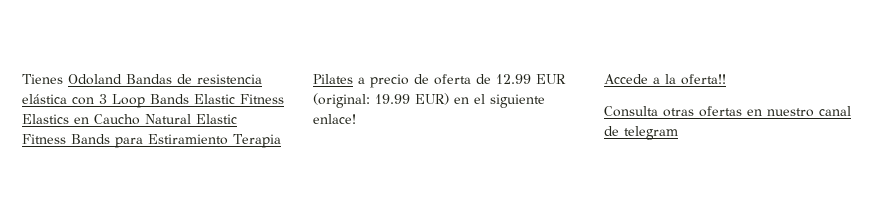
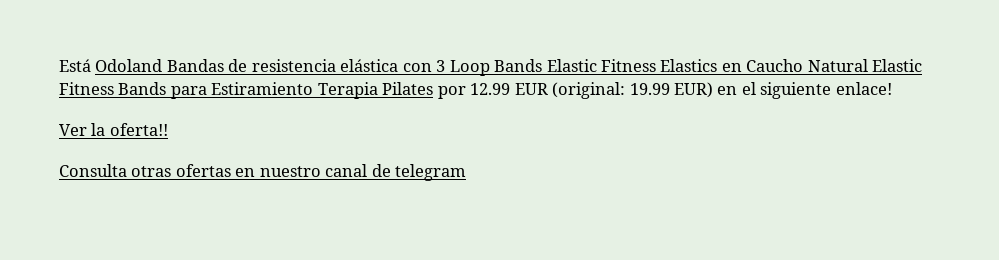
- Tienes Odoland Bandas de resistencia elástica con 3 Loop Bands Elastic Fitness Elastics en Caucho Natural Elastic Fitness Bands para Estiramiento Terapia Pilates a precio de oferta de 12.99 EUR (original: 19.99 EUR) en el siguiente enlace!
+ Está Odoland Bandas de resistencia elástica con 3 Loop Bands Elastic Fitness Elastics en Caucho Natural Elastic Fitness Bands para Estiramiento Terapia Pilates por 12.99 EUR (original: 19.99 EUR) en el siguiente enlace!
- Accede a la oferta!!
+ Ver la oferta!!

